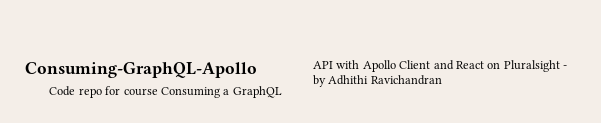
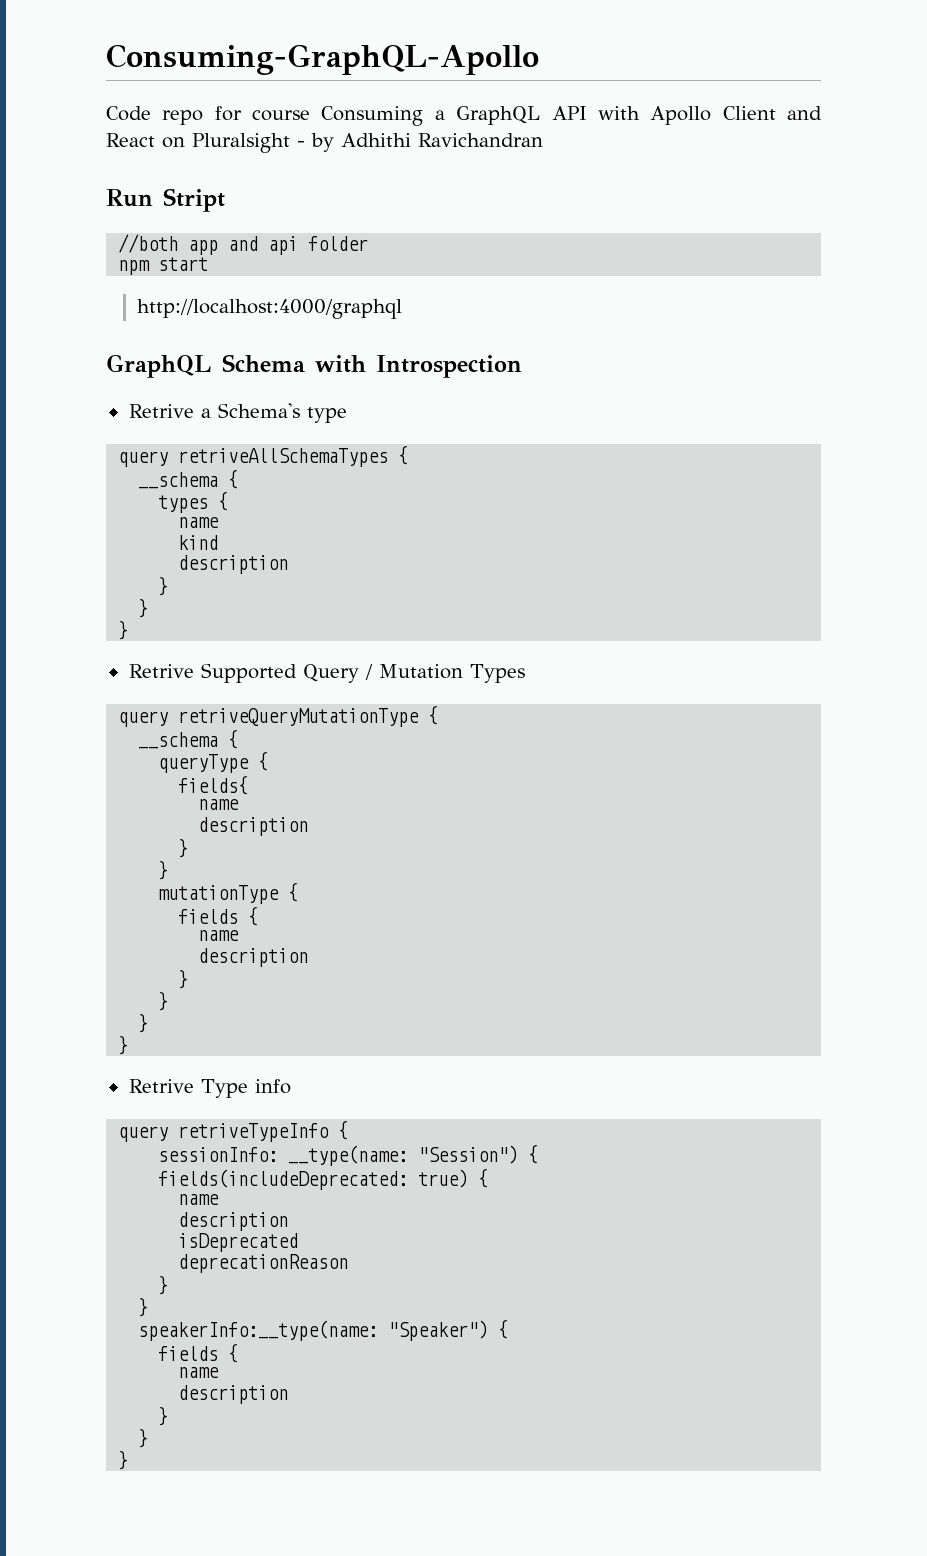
+ Run Stript
+ //both app and api folder
+ npm start
+ http://localhost:4000/graphql
+ GraphQL Schema with Introspection
+ Retrive a Schema's type
+ query retriveAllSchemaTypes {
+ __schema {
+ types {
+ name
+ kind
+ description
+ }
+ }
+ }
+ Retrive Supported Query / Mutation Types
+ query retriveQueryMutationType {
+ __schema {
+ queryType {
+ fields{
+ name
+ description
+ }
+ }
+ mutationType {
+ fields {
+ name
+ description
+ }
+ }
+ }
+ }
+ Retrive Type info
+ query retriveTypeInfo {
+ sessionInfo: __type(name: "Session") {
+ fields(includeDeprecated: true) {
+ name
+ description
+ isDeprecated
+ deprecationReason
+ }
+ }
+ speakerInfo:__type(name: "Speaker") {
+ fields {
+ name
+ description
+ }
+ }
+ }

